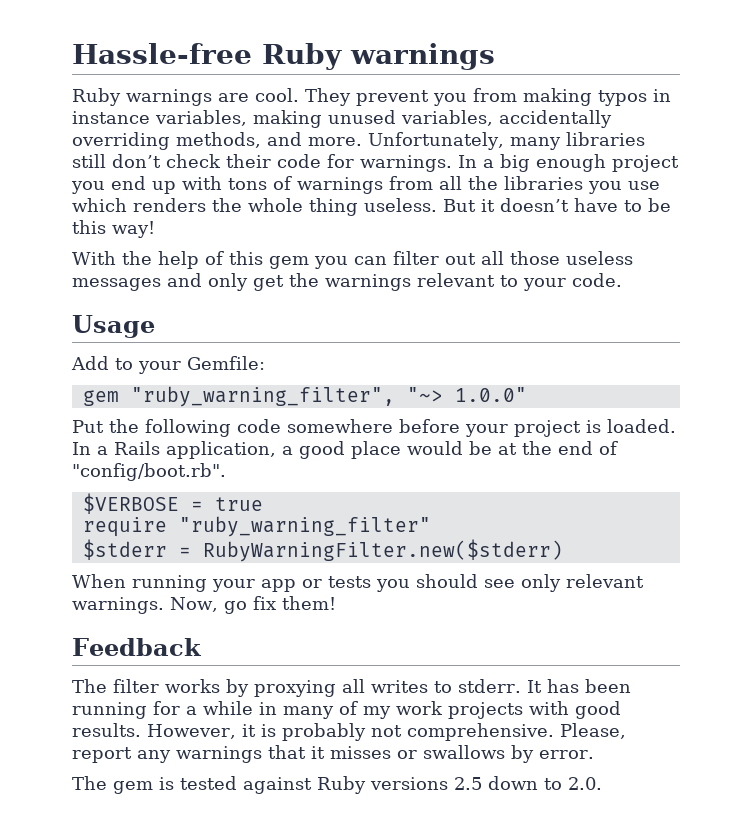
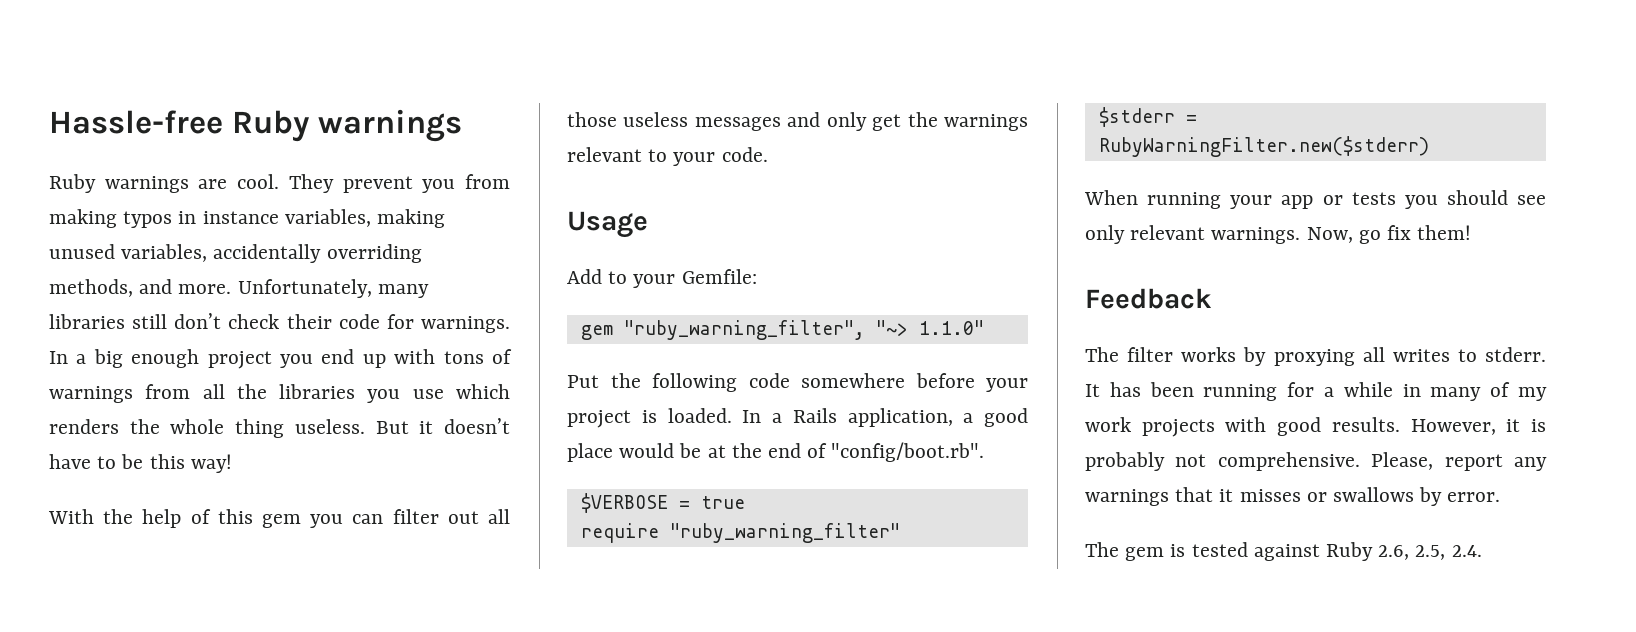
- gem "ruby_warning_filter", "~> 1.0.0"
+ gem "ruby_warning_filter", "~> 1.1.0"
- The gem is tested against Ruby versions 2.5 down to 2.0.
+ The gem is tested against Ruby 2.6, 2.5, 2.4.

